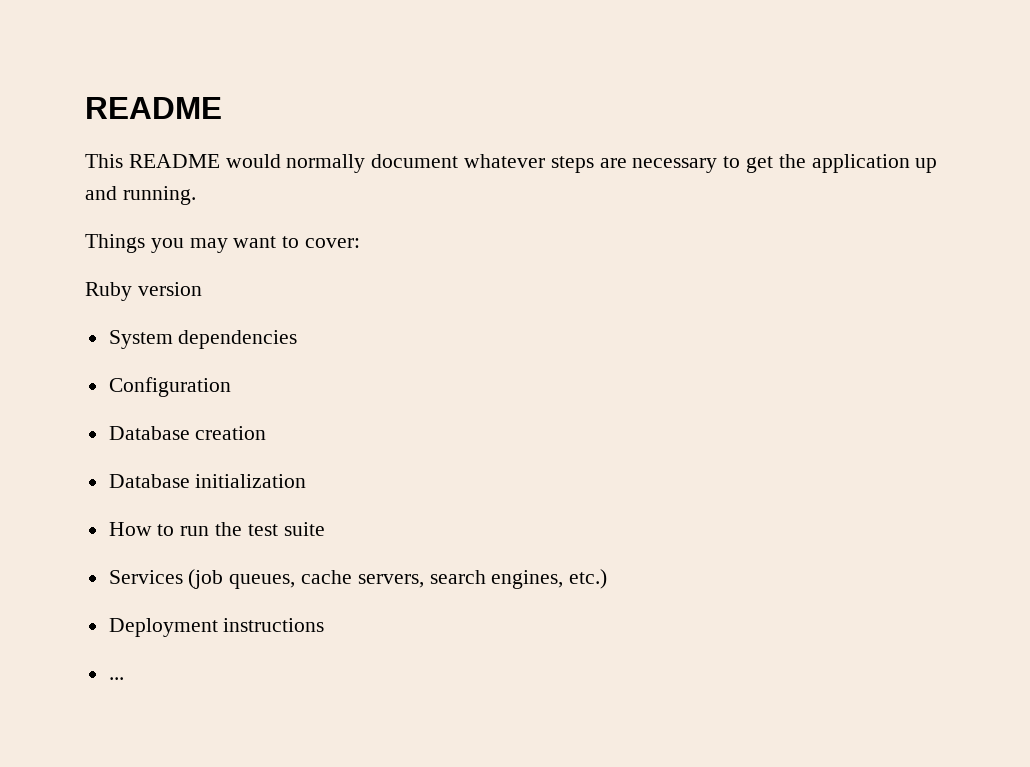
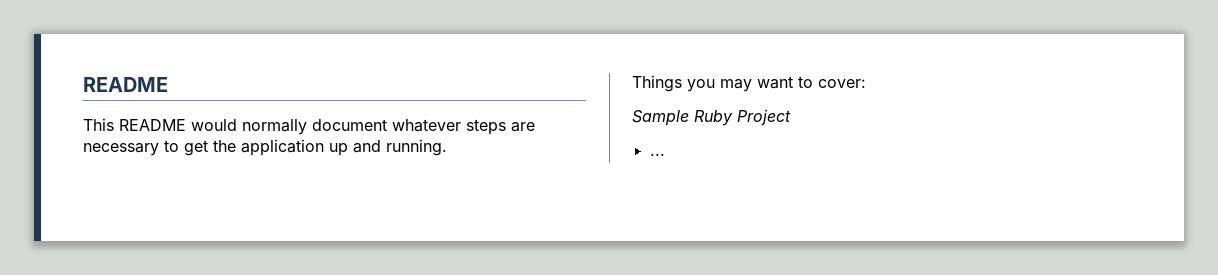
- Ruby version
- System dependencies
- Configuration
- Database creation
- Database initialization
- How to run the test suite
- Services (job queues, cache servers, search engines, etc.)
- Deployment instructions
+ Sample Ruby Project

